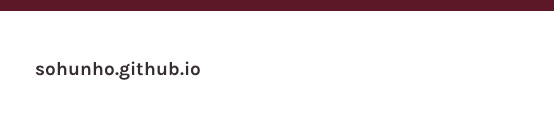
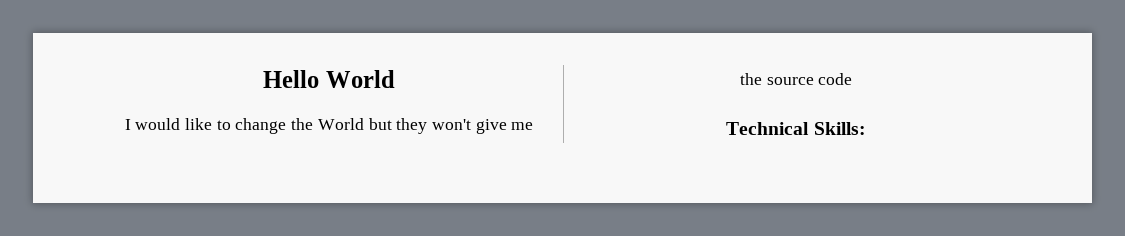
- sohunho.github.io
+ Hello World
+ I would like to change the World but they won't give me the source code
+ Technical Skills:

